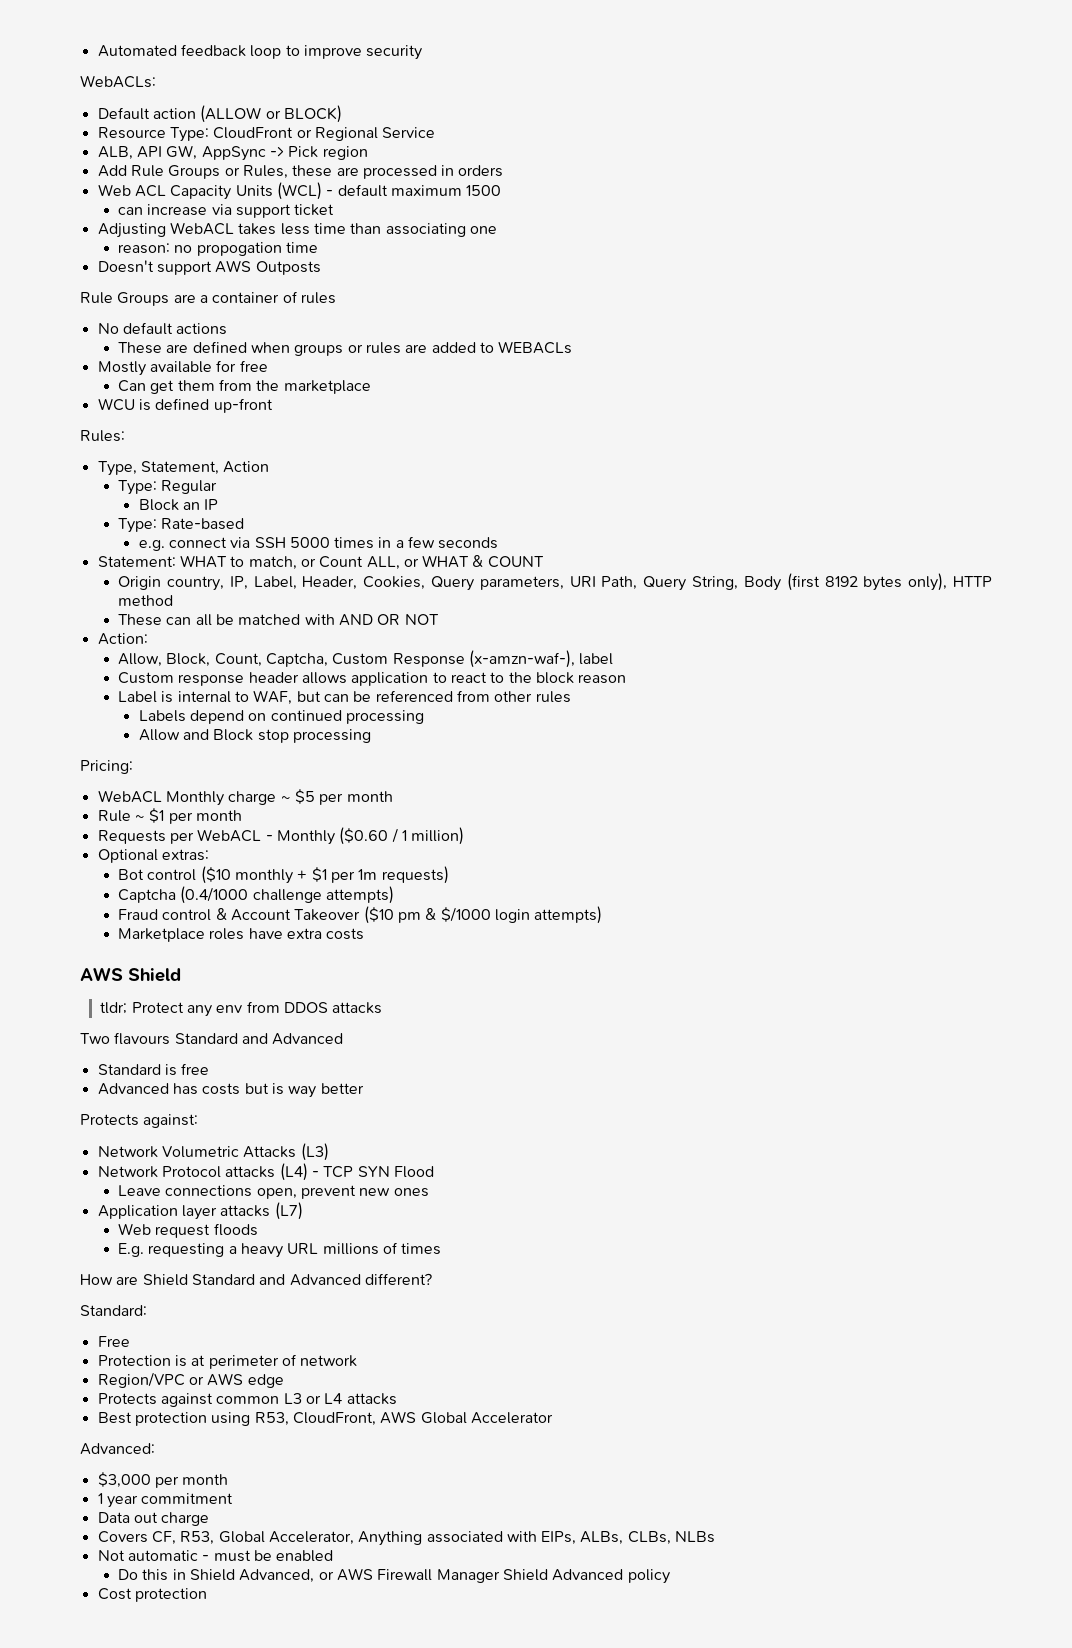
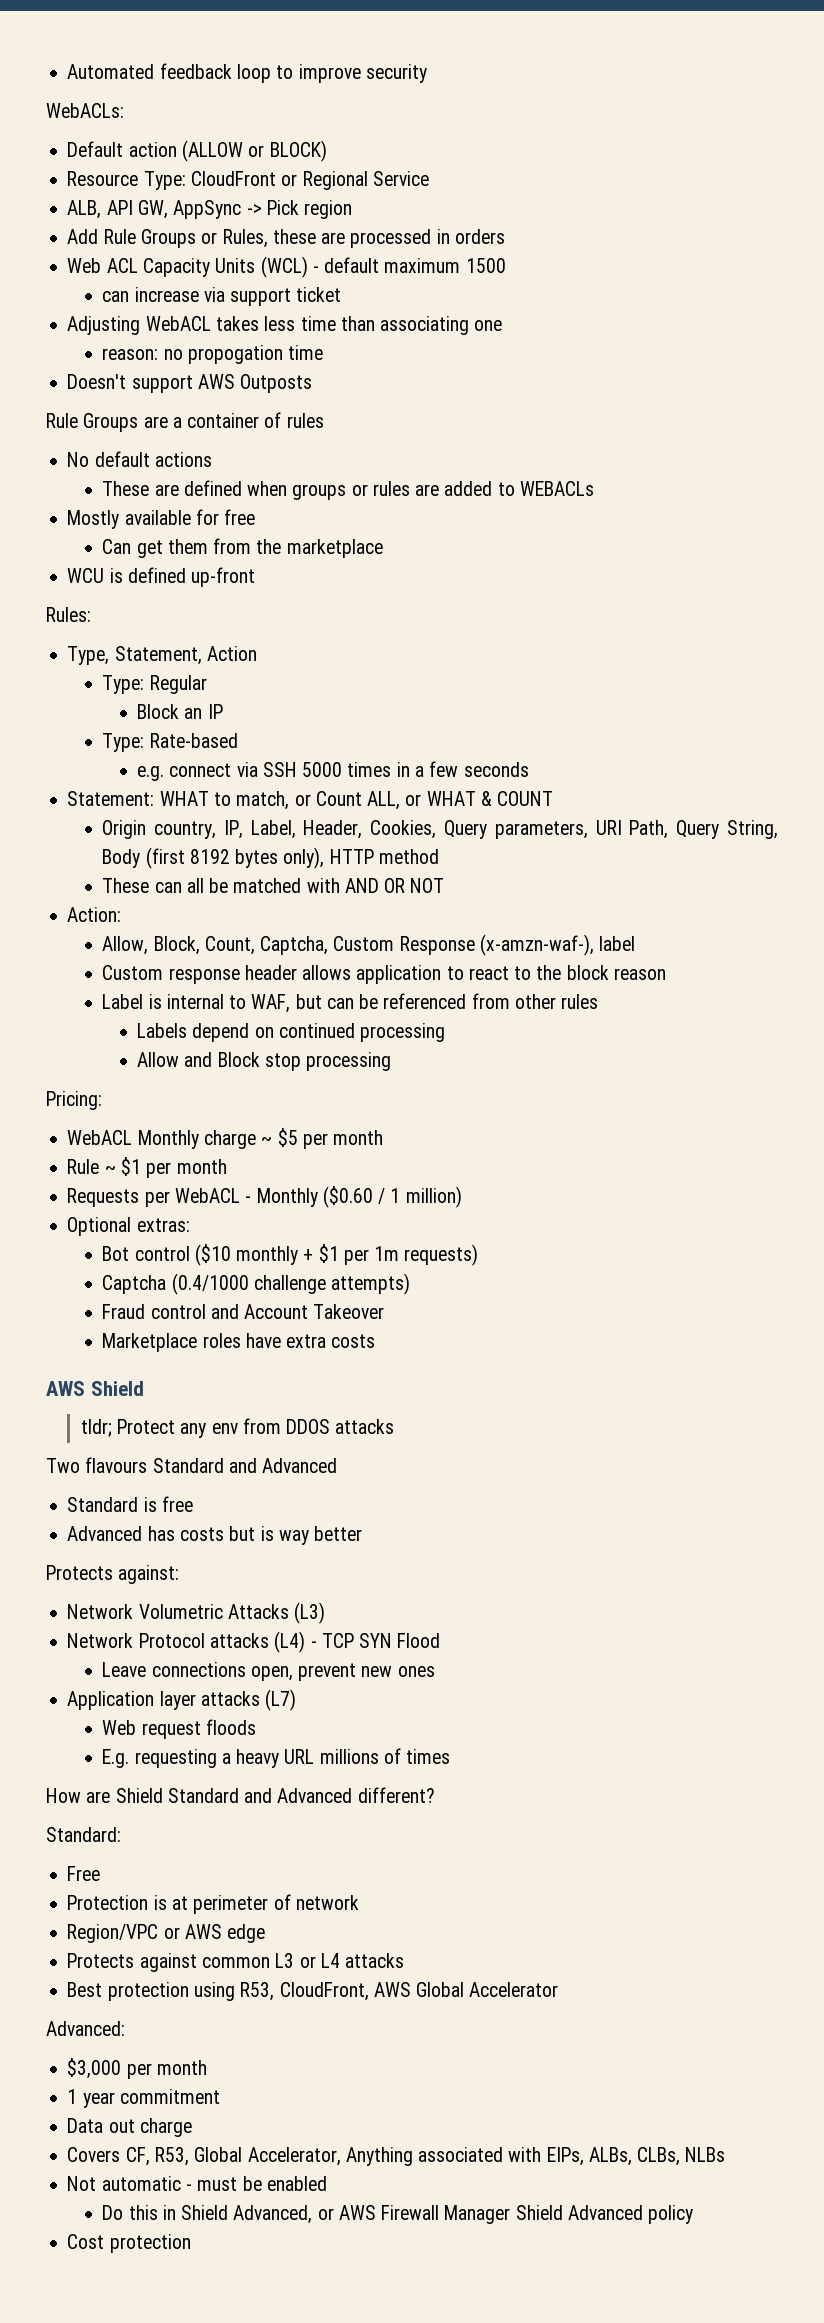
- Fraud control & Account Takeover ($10 pm & $/1000 login attempts)
+ Fraud control and Account Takeover

